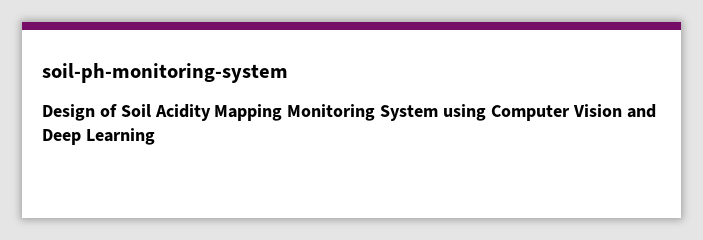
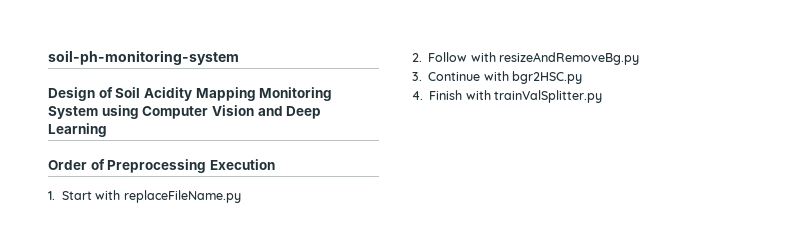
+ Order of Preprocessing Execution
+ 1. Start with replaceFileName.py
+ 2. Follow with resizeAndRemoveBg.py
+ 3. Continue with bgr2HSC.py
+ 4. Finish with trainValSplitter.py

